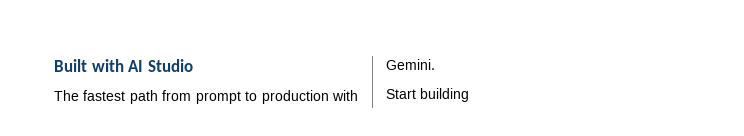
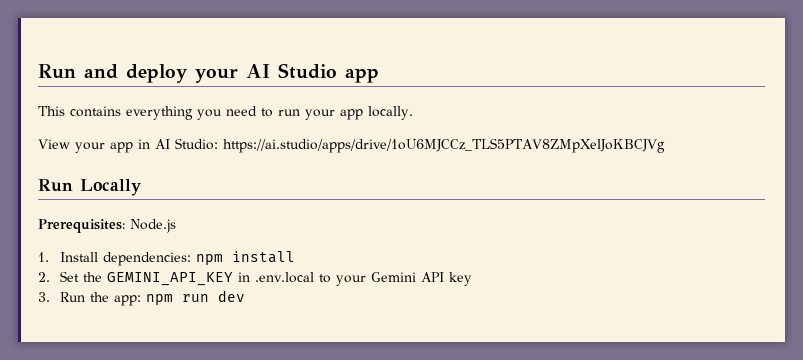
- Built with AI Studio
- The fastest path from prompt to production with Gemini.
- Start building
+ Run and deploy your AI Studio app
+ This contains everything you need to run your app locally.
+ View your app in AI Studio: https://ai.studio/apps/drive/1oU6MJCCz_TLS5PTAV8ZMpXelJoKBCJVg
+ Run Locally
+ Prerequisites: Node.js
+ 1. Install dependencies: npm install
+ 2. Set the GEMINI_API_KEY in .env.local to your Gemini API key
+ 3. Run the app: npm run dev

